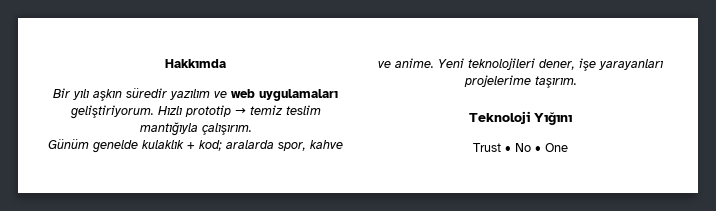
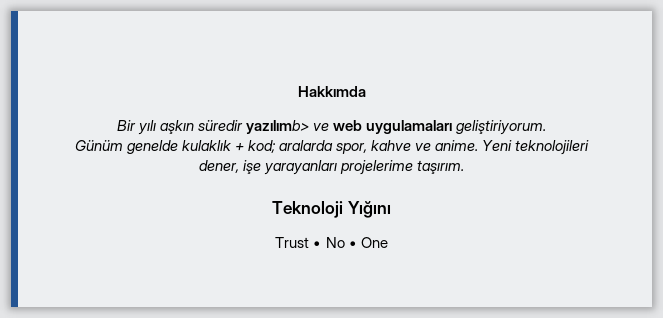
- Bir yılı aşkın süredir yazılım ve web uygulamaları geliştiriyorum. Hızlı prototip → temiz teslim mantığıyla çalışırım.
+ Bir yılı aşkın süredir yazılımb> ve web uygulamaları geliştiriyorum.

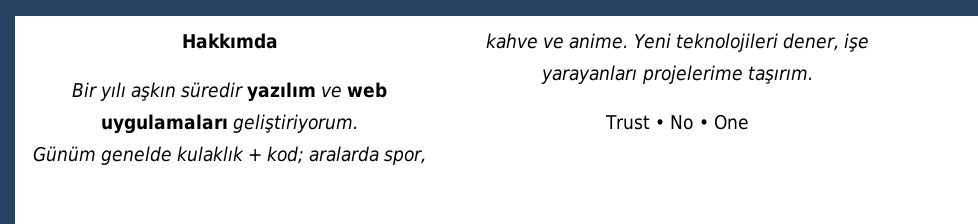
- Bir yılı aşkın süredir yazılımb> ve web uygulamaları geliştiriyorum.
+ Bir yılı aşkın süredir yazılım ve web uygulamaları geliştiriyorum.
- Teknoloji Yığını

